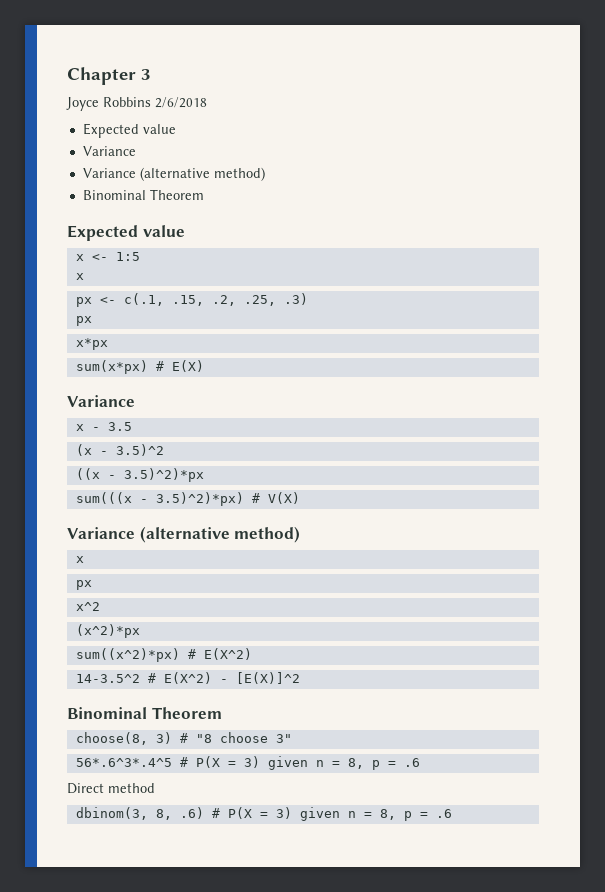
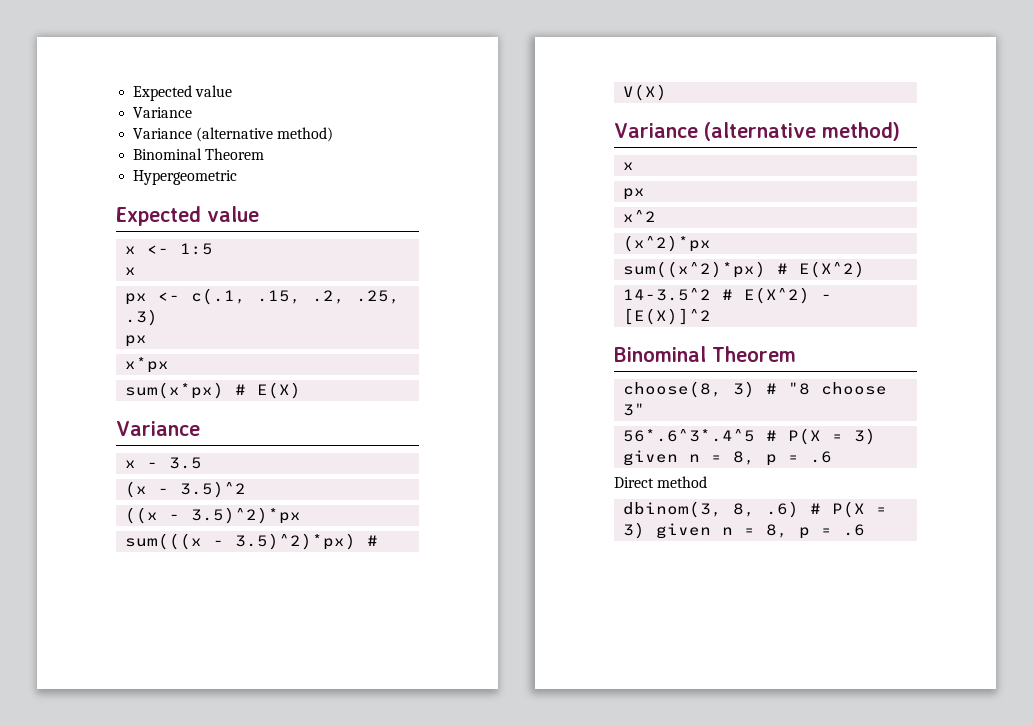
- Chapter 3
- Joyce Robbins 2/6/2018
+ Hypergeometric

